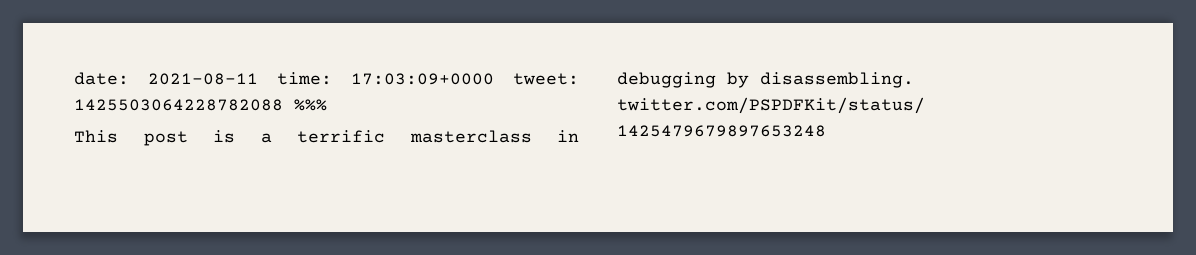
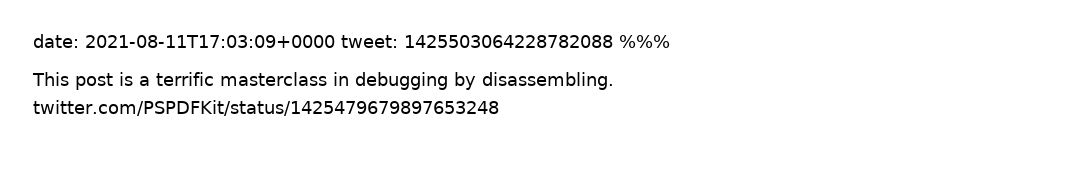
- date: 2021-08-11 time: 17:03:09+0000 tweet: 1425503064228782088 %%%
+ date: 2021-08-11T17:03:09+0000 tweet: 1425503064228782088 %%%

